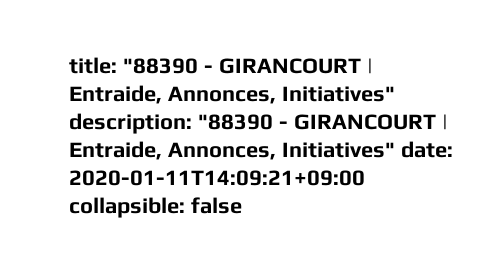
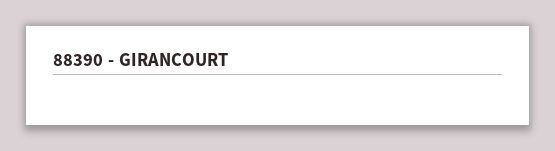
- title: "88390 - GIRANCOURT | Entraide, Annonces, Initiatives" description: "88390 - GIRANCOURT | Entraide, Annonces, Initiatives" date: 2020-01-11T14:09:21+09:00 collapsible: false
+ 88390 - GIRANCOURT

